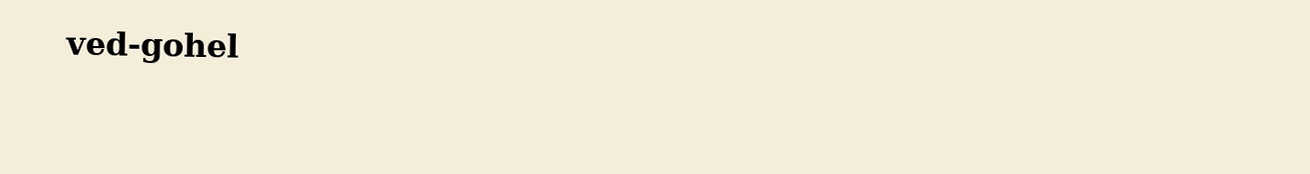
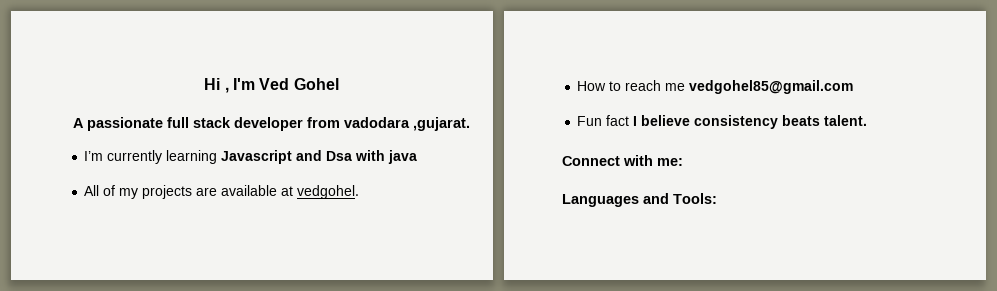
- ved-gohel
+ Hi , I'm Ved Gohel
+ A passionate full stack developer from vadodara ,gujarat.
+ I’m currently learning Javascript and Dsa with java
+ All of my projects are available at vedgohel.
+ How to reach me vedgohel85@gmail.com
+ Fun fact I believe consistency beats talent.
+ Connect with me:
+ Languages and Tools:

